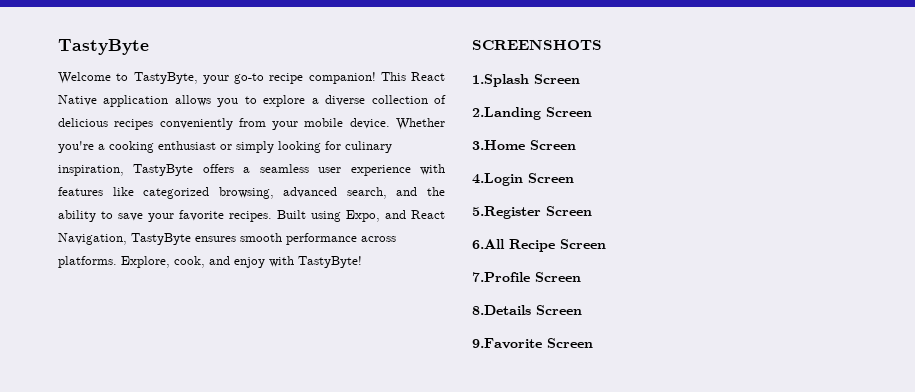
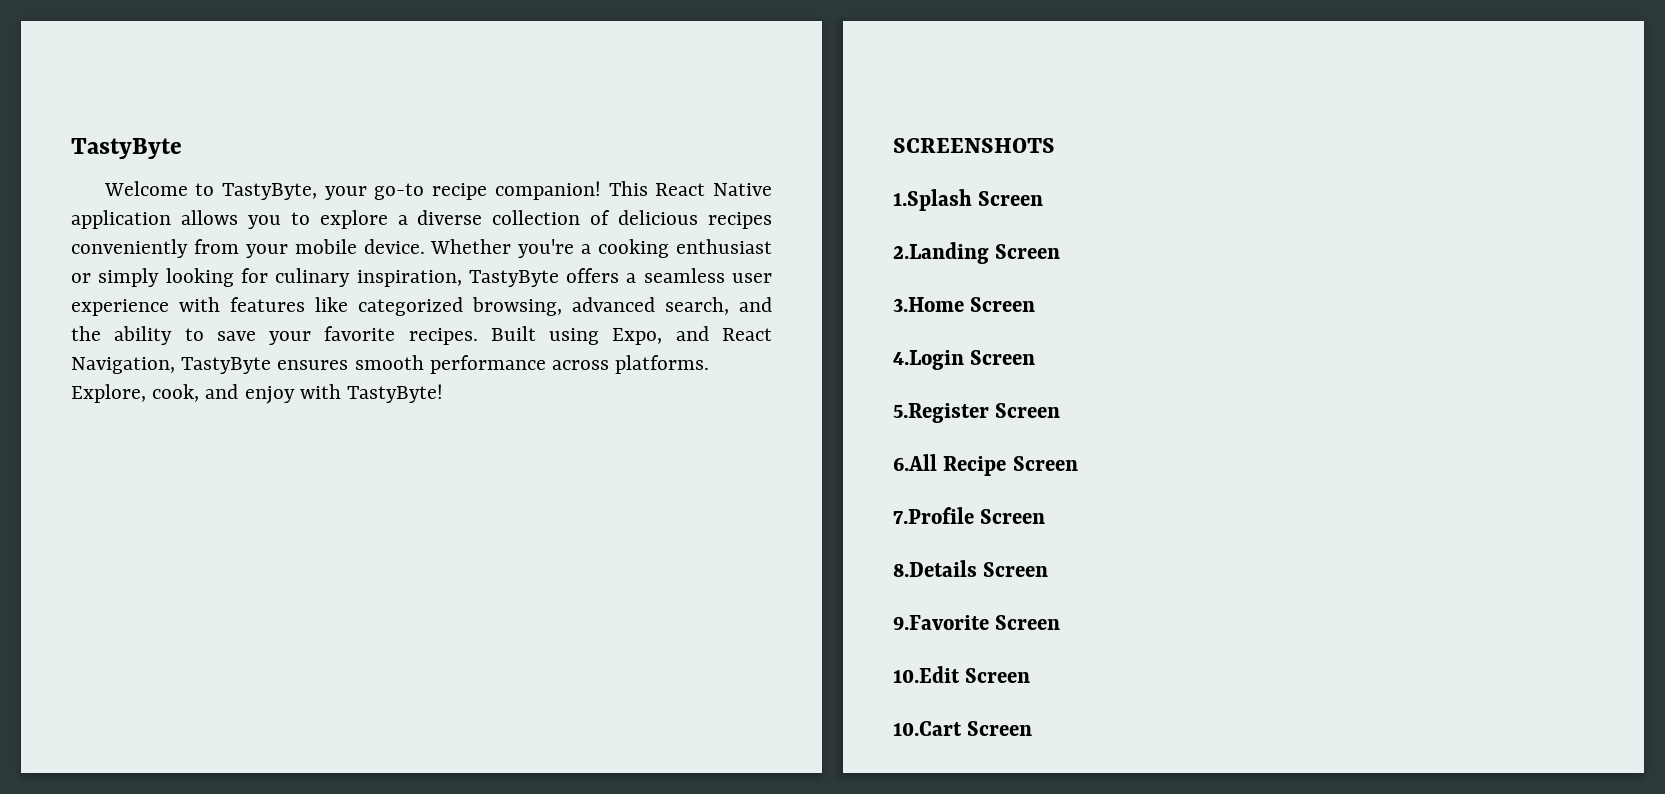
+ 10.Edit Screen
+ 10.Cart Screen

